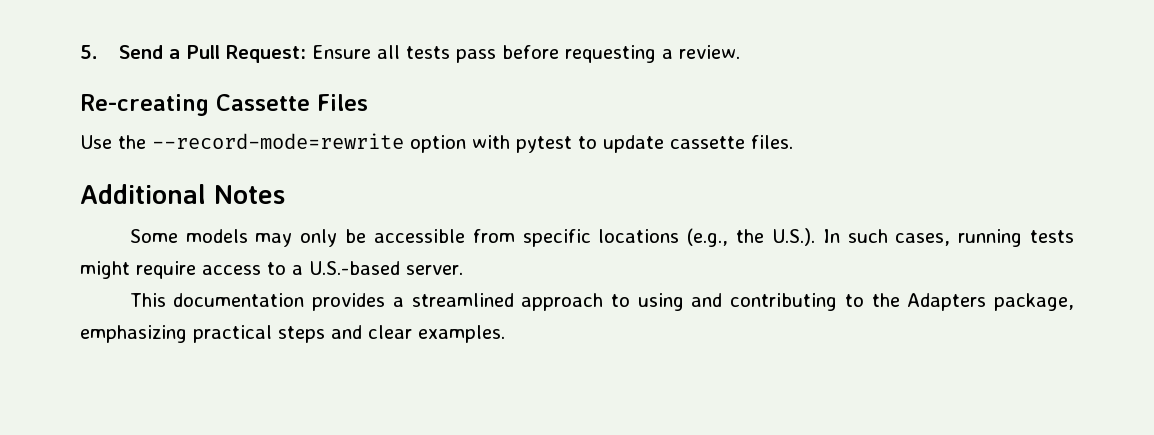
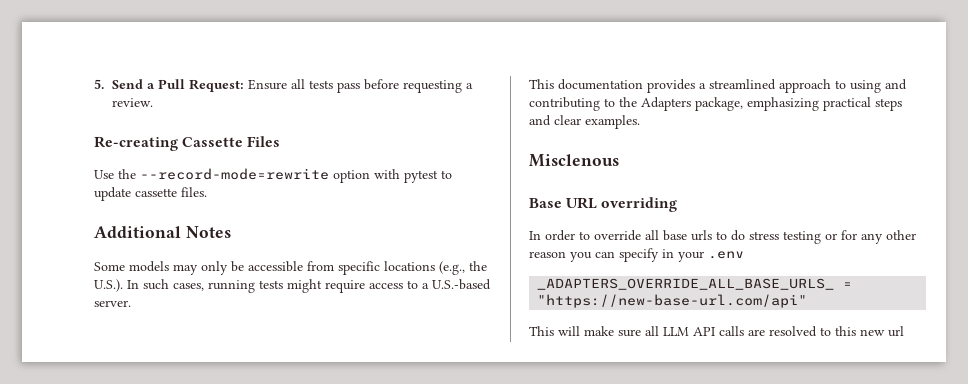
+ Misclenous
+ Base URL overriding
+ In order to override all base urls to do stress testing or for any other reason you can specify in your .env
+ _ADAPTERS_OVERRIDE_ALL_BASE_URLS_ = "https://new-base-url.com/api"
+ This will make sure all LLM API calls are resolved to this new url

